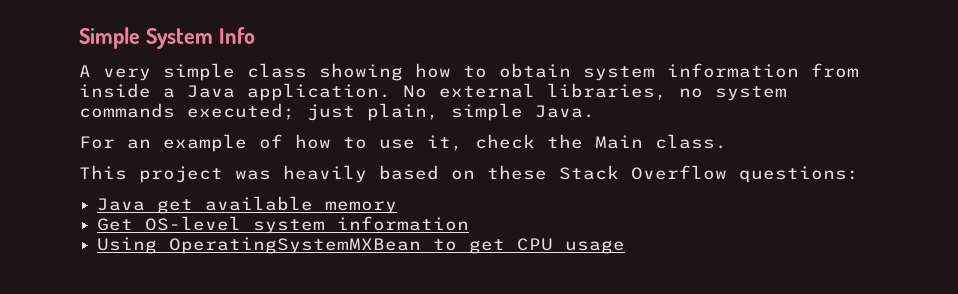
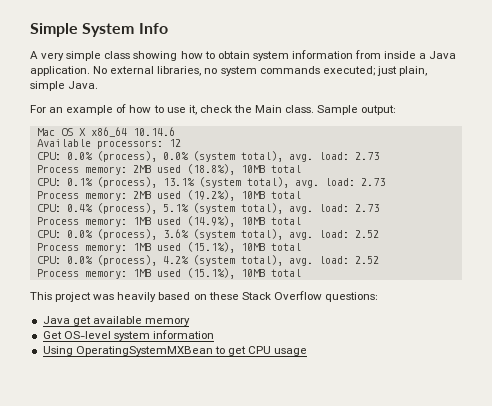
+ Sample output:
+ Mac OS X x86_64 10.14.6
+ Available processors: 12
+ CPU: 0.0% (process), 0.0% (system total), avg. load: 2.73
+ Process memory: 2MB used (18.8%), 10MB total
+ CPU: 0.1% (process), 13.1% (system total), avg. load: 2.73
+ Process memory: 2MB used (19.2%), 10MB total
+ CPU: 0.4% (process), 5.1% (system total), avg. load: 2.73
+ Process memory: 1MB used (14.9%), 10MB total
+ CPU: 0.0% (process), 3.6% (system total), avg. load: 2.52
+ Process memory: 1MB used (15.1%), 10MB total
+ CPU: 0.0% (process), 4.2% (system total), avg. load: 2.52
+ Process memory: 1MB used (15.1%), 10MB total

